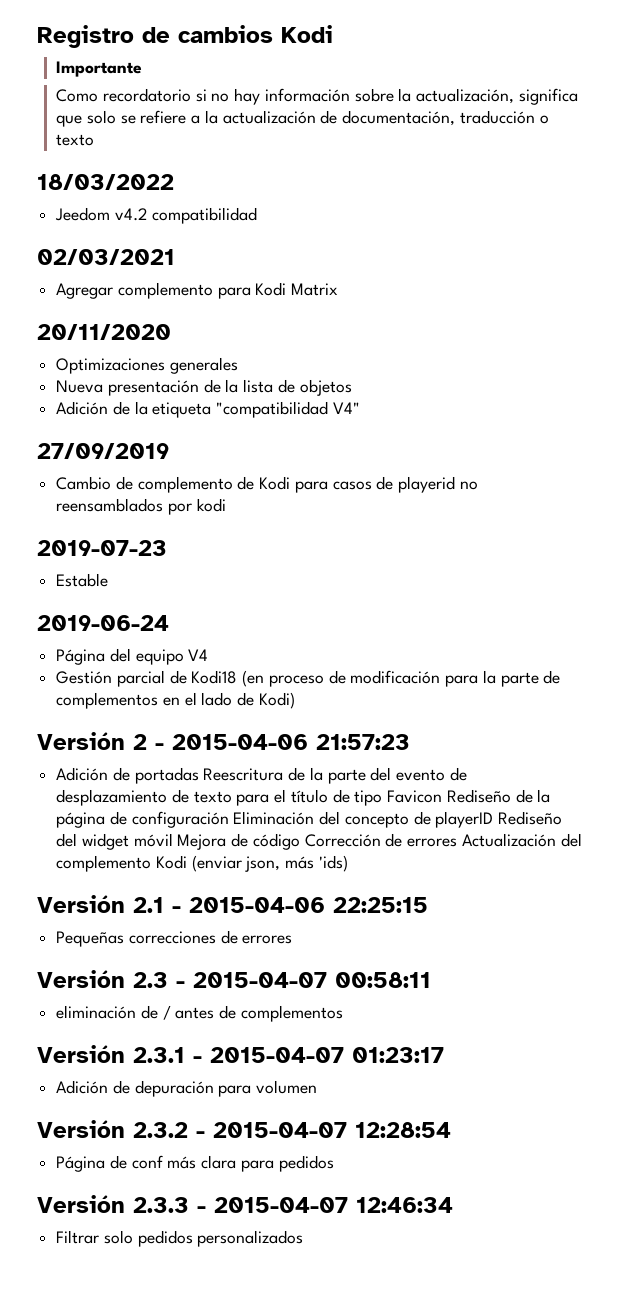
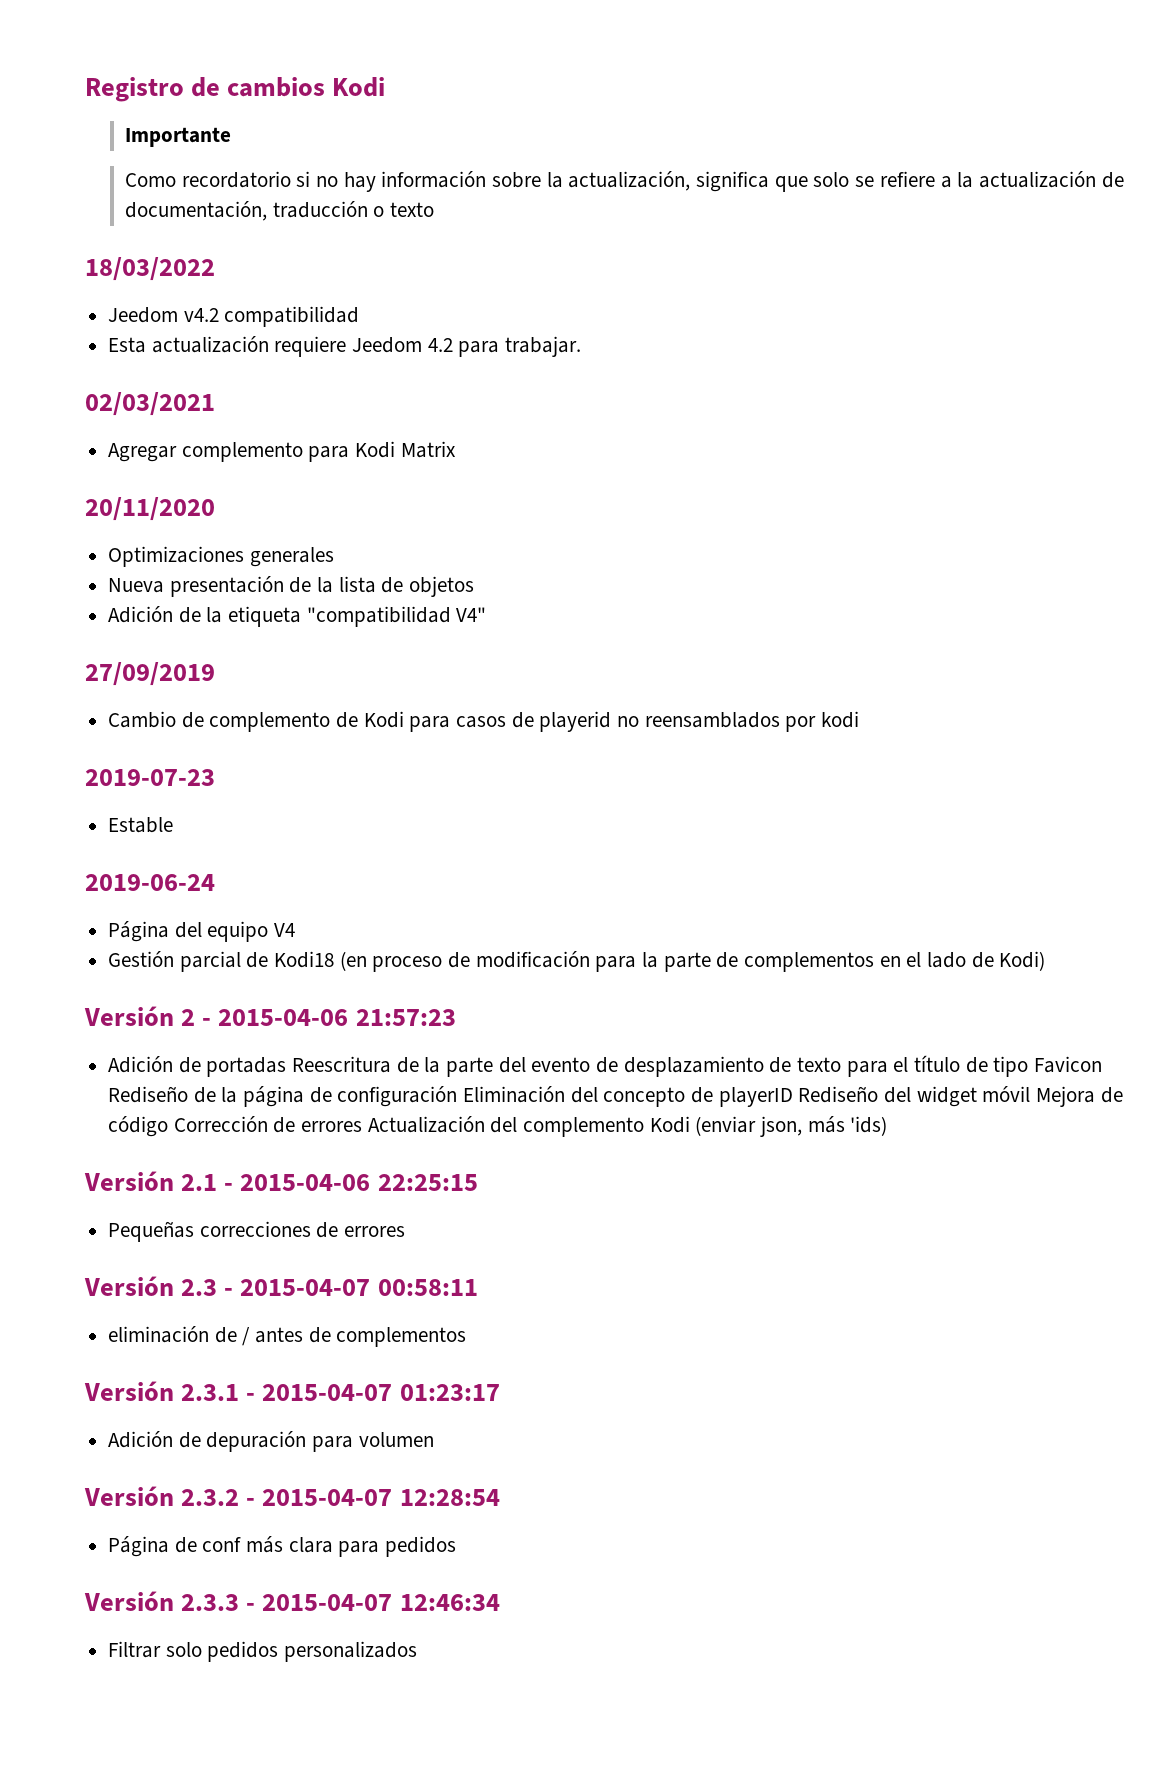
+ Esta actualización requiere Jeedom 4.2 para trabajar.

